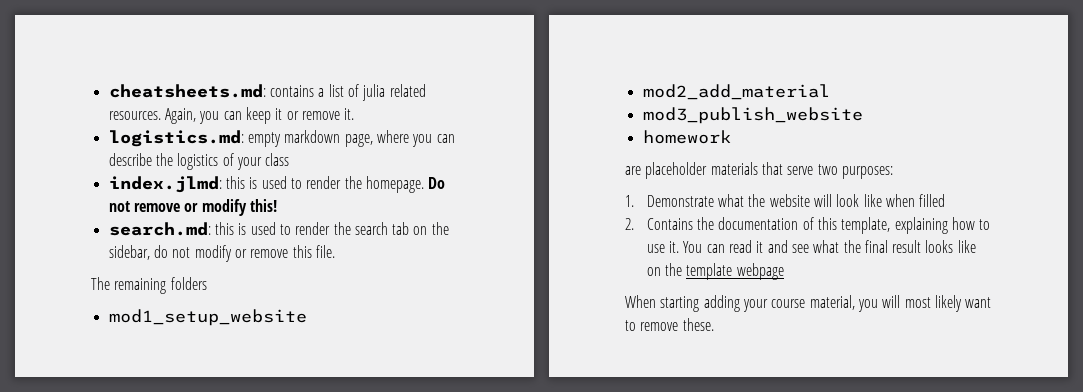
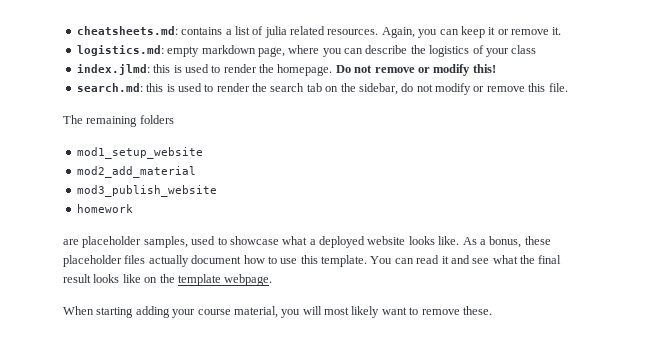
- are placeholder materials that serve two purposes:
- 1. Demonstrate what the website will look like when filled
- 2. Contains the documentation of this template, explaining how to use it.
+ are placeholder samples, used to showcase what a deployed website looks like. As a bonus, these placeholder files actually document how to use this template.
- You can read it and see what the final result looks like on the template webpage
+ You can read it and see what the final result looks like on the template webpage.

